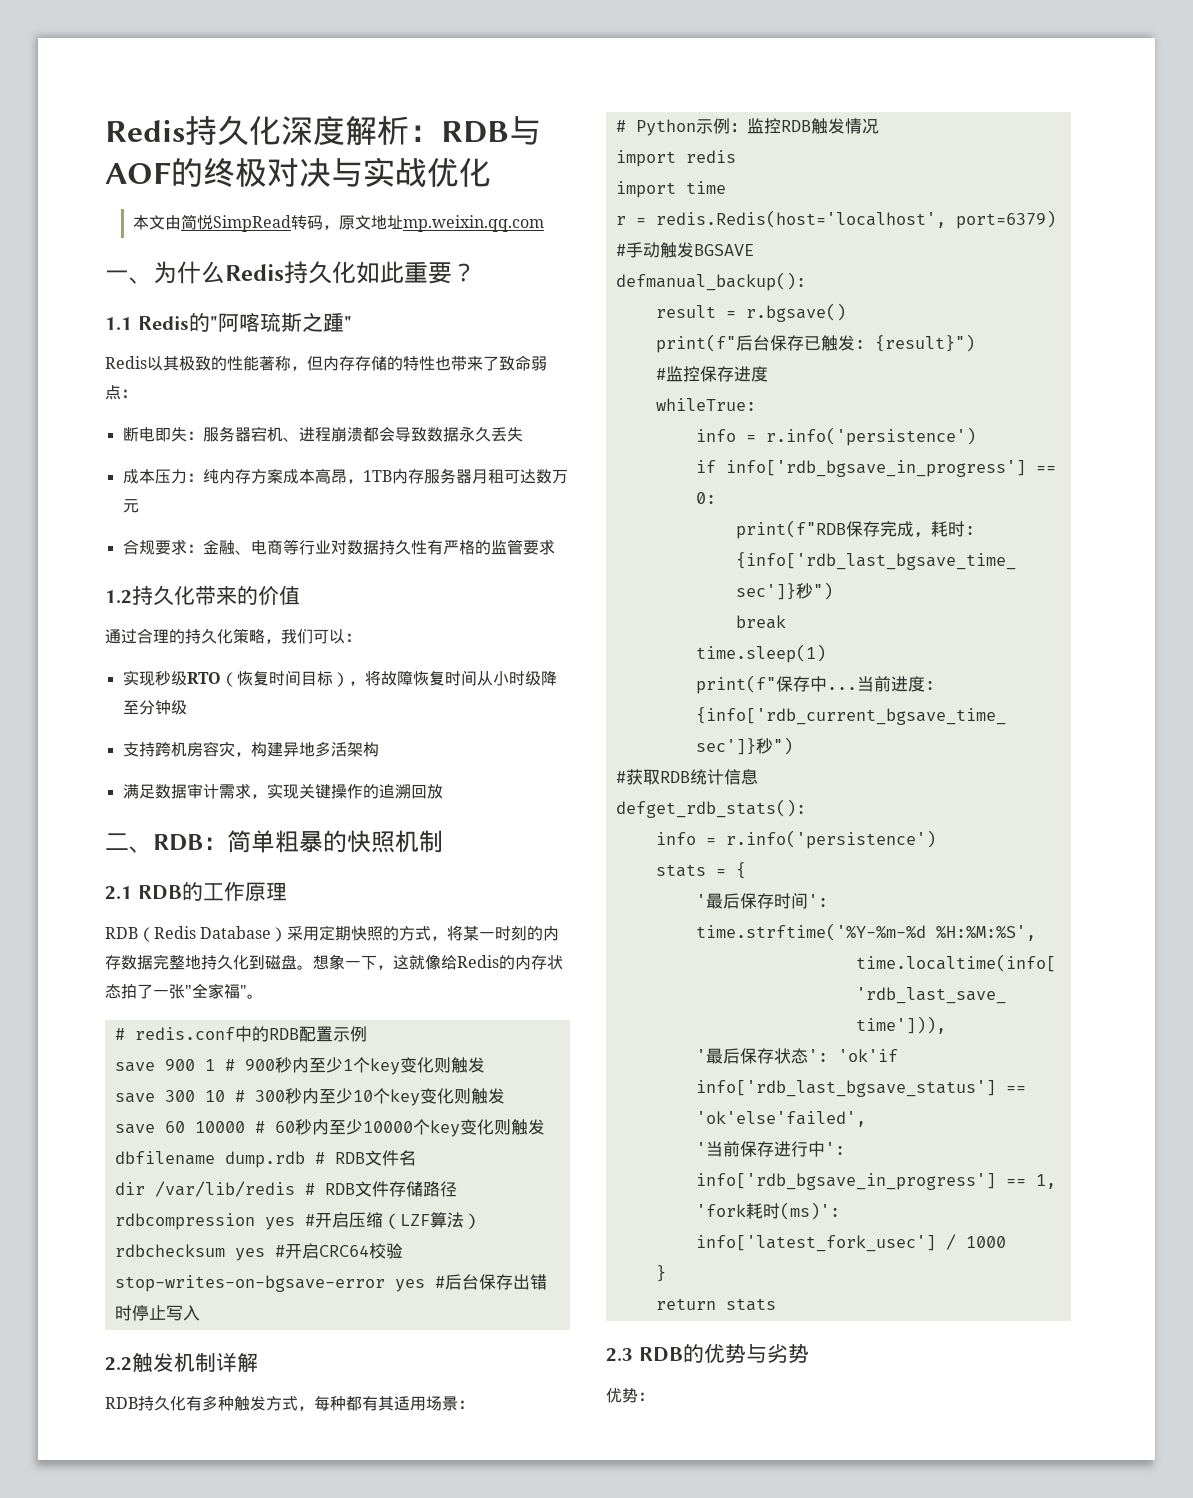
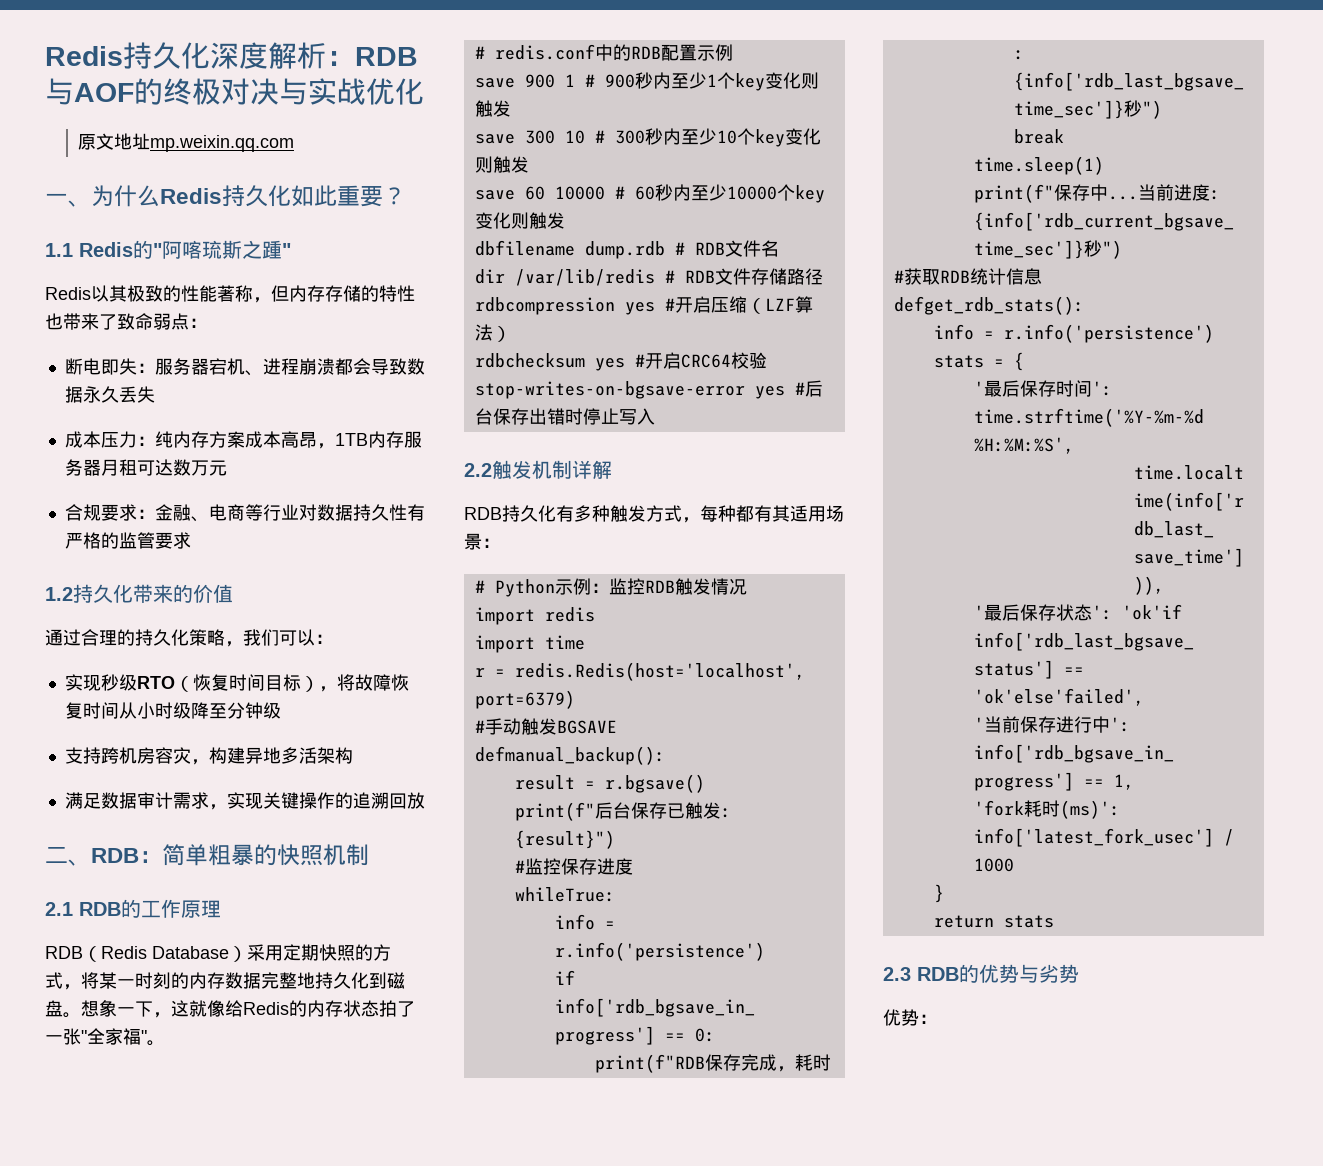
- 本文由简悦SimpRead转码，原文地址mp.weixin.qq.com
+ 原文地址mp.weixin.qq.com

